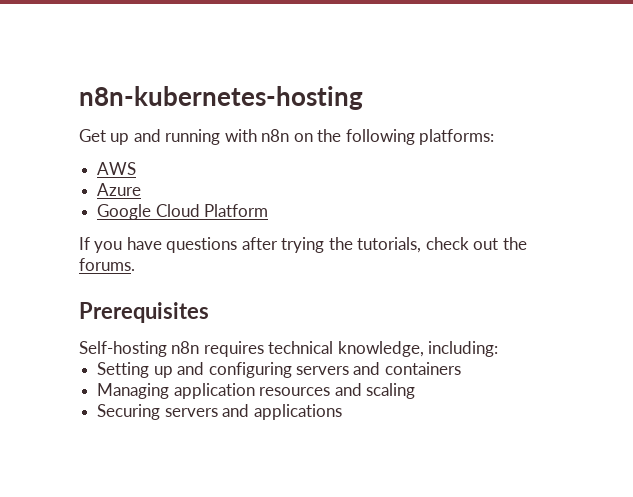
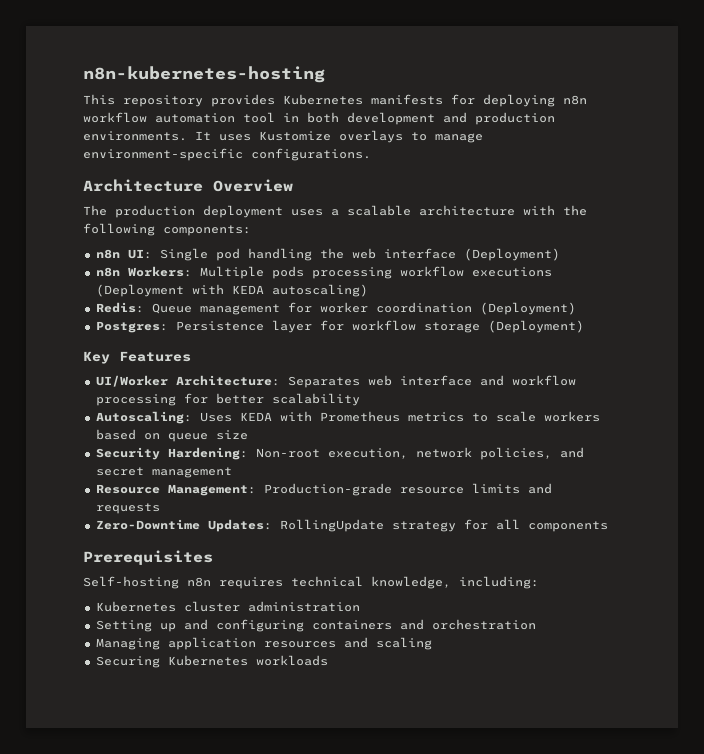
- Get up and running with n8n on the following platforms:
- AWS
- Azure
- Google Cloud Platform
- If you have questions after trying the tutorials, check out the forums.
+ This repository provides Kubernetes manifests for deploying n8n workflow automation tool in both development and production environments. It uses Kustomize overlays to manage environment-specific configurations.
+ Architecture Overview
+ The production deployment uses a scalable architecture with the following components:
+ n8n UI: Single pod handling the web interface (Deployment)
+ n8n Workers: Multiple pods processing workflow executions (Deployment with KEDA autoscaling)
+ Redis: Queue management for worker coordination (Deployment)
+ Postgres: Persistence layer for workflow storage (Deployment)
+ Key Features
+ UI/Worker Architecture: Separates web interface and workflow processing for better scalability
+ Autoscaling: Uses KEDA with Prometheus metrics to scale workers based on queue size
+ Security Hardening: Non-root execution, network policies, and secret management
+ Resource Management: Production-grade resource limits and requests
+ Zero-Downtime Updates: RollingUpdate strategy for all components
+ Kubernetes cluster administration
- Setting up and configuring servers and containers
+ Setting up and configuring containers and orchestration
- Securing servers and applications
+ Securing Kubernetes workloads

